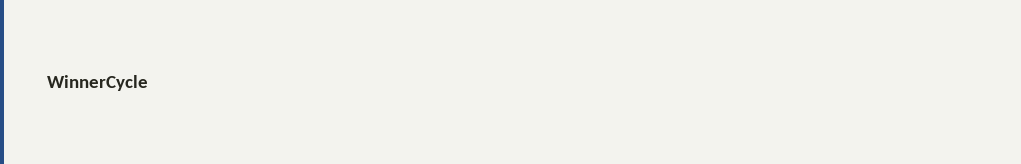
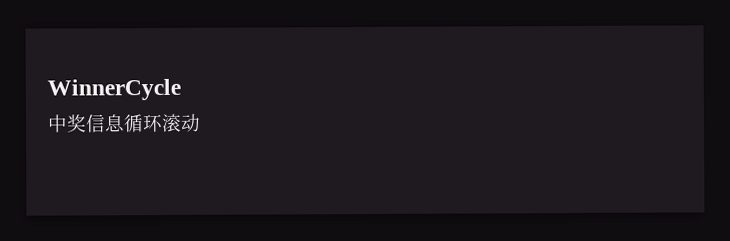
+ 中奖信息循环滚动

